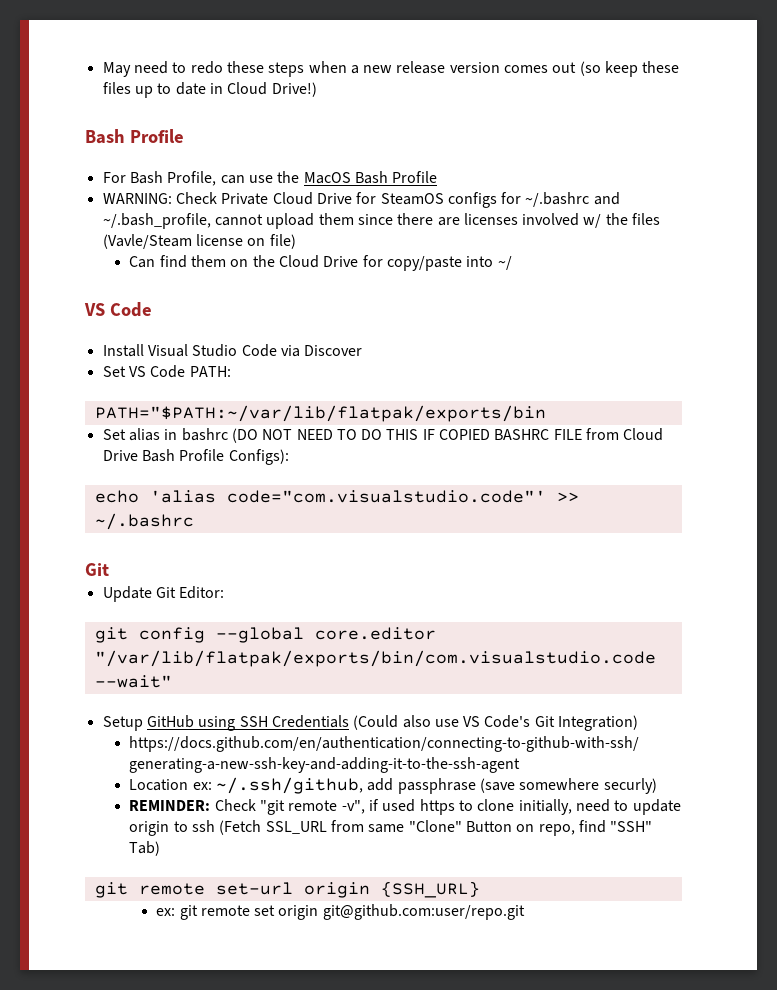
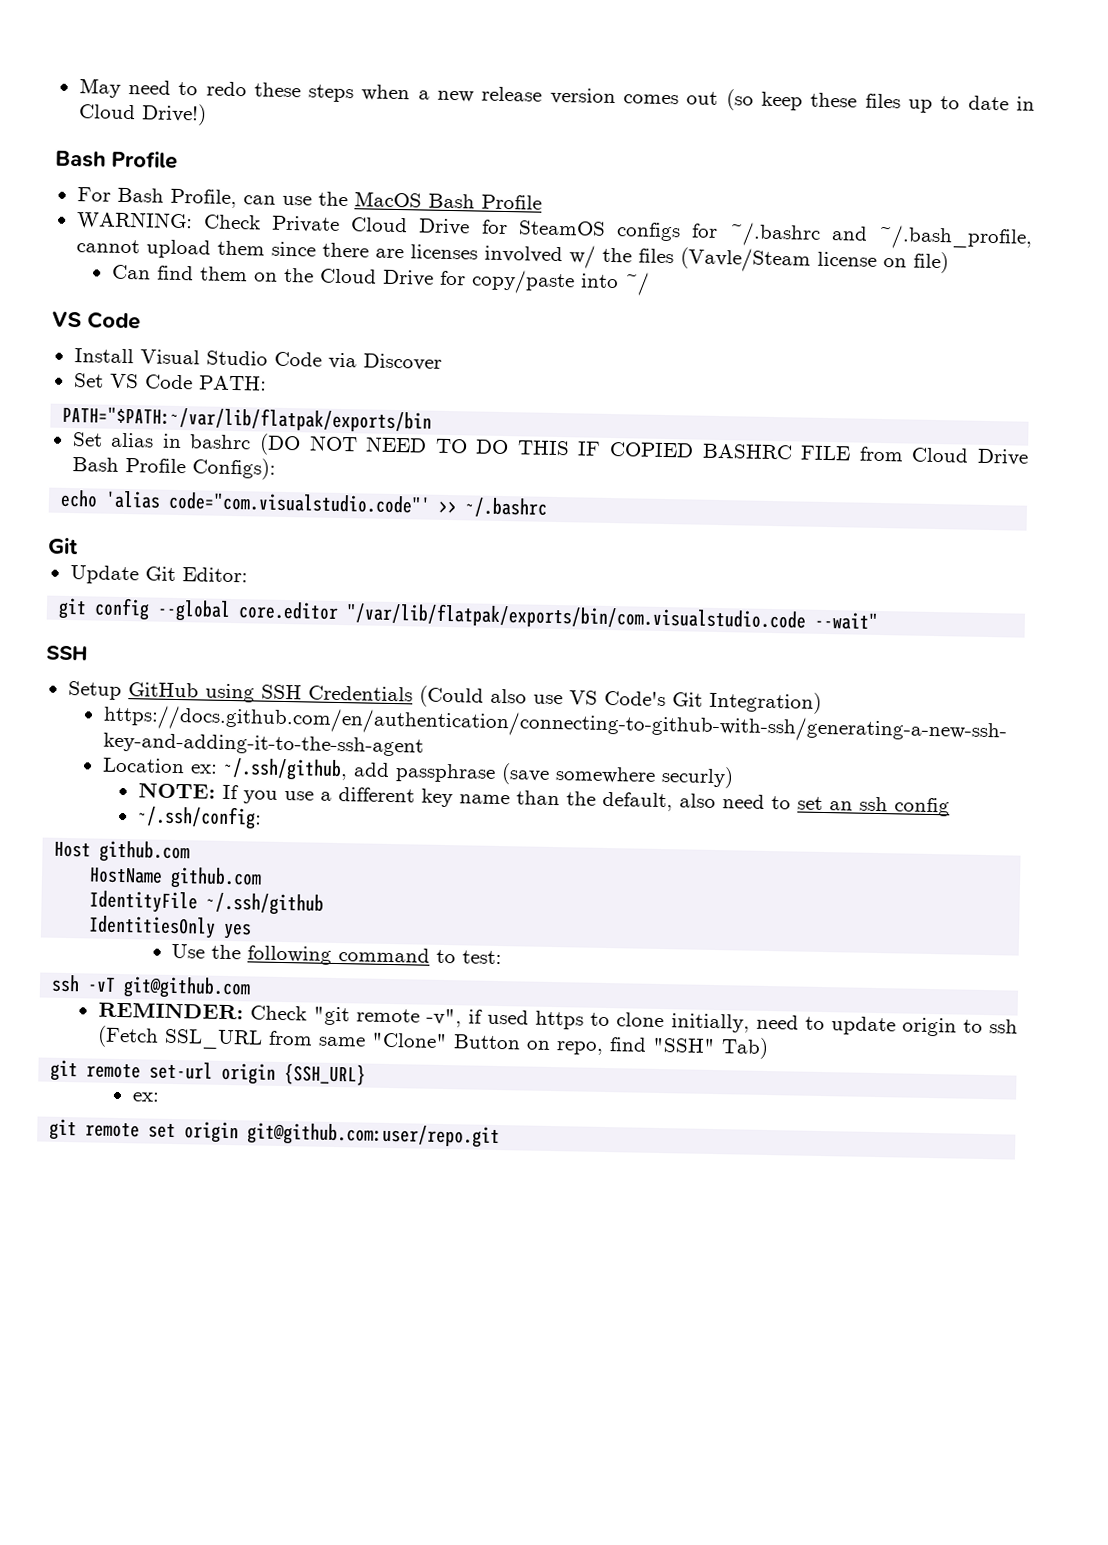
  git config --global core.editor "/var/lib/flatpak/exports/bin/com.visualstudio.code --wait"
+ SSH
+ NOTE: If you use a different key name than the default, also need to set an ssh config
+ ~/.ssh/config:
+ Host github.com
+ HostName github.com
+ IdentityFile ~/.ssh/github
+ IdentitiesOnly yes
+ Use the following command to test:
+ ssh -vT git@github.com
  git remote set-url origin {SSH_URL}
- ex: git remote set origin git@github.com:user/repo.git
+ ex:
+ git remote set origin git@github.com:user/repo.git

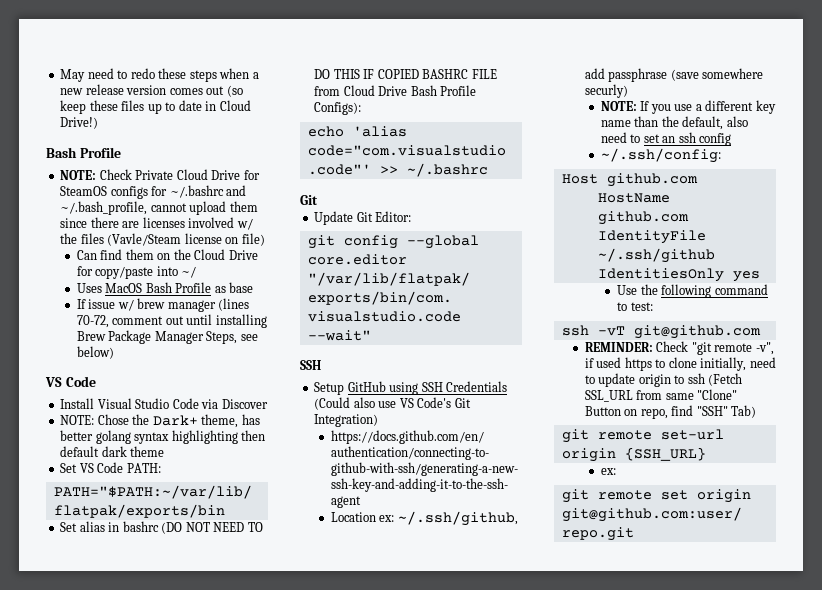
- For Bash Profile, can use the MacOS Bash Profile
- WARNING: Check Private Cloud Drive for SteamOS configs for ~/.bashrc and ~/.bash_profile, cannot upload them since there are licenses involved w/ the files (Vavle/Steam license on file)
+ NOTE: Check Private Cloud Drive for SteamOS configs for ~/.bashrc and ~/.bash_profile, cannot upload them since there are licenses involved w/ the files (Vavle/Steam license on file)
+ Uses MacOS Bash Profile as base
+ If issue w/ brew manager (lines 70-72, comment out until installing Brew Package Manager Steps, see below)
+ NOTE: Chose the Dark+ theme, has better golang syntax highlighting then default dark theme

